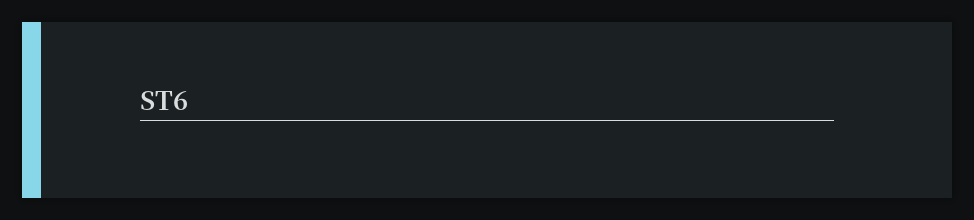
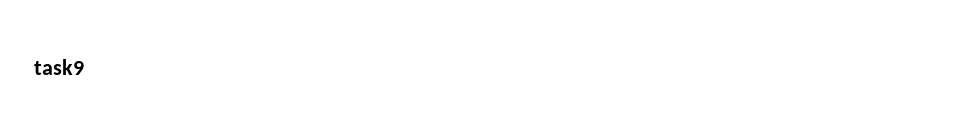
- ST6
+ task9

